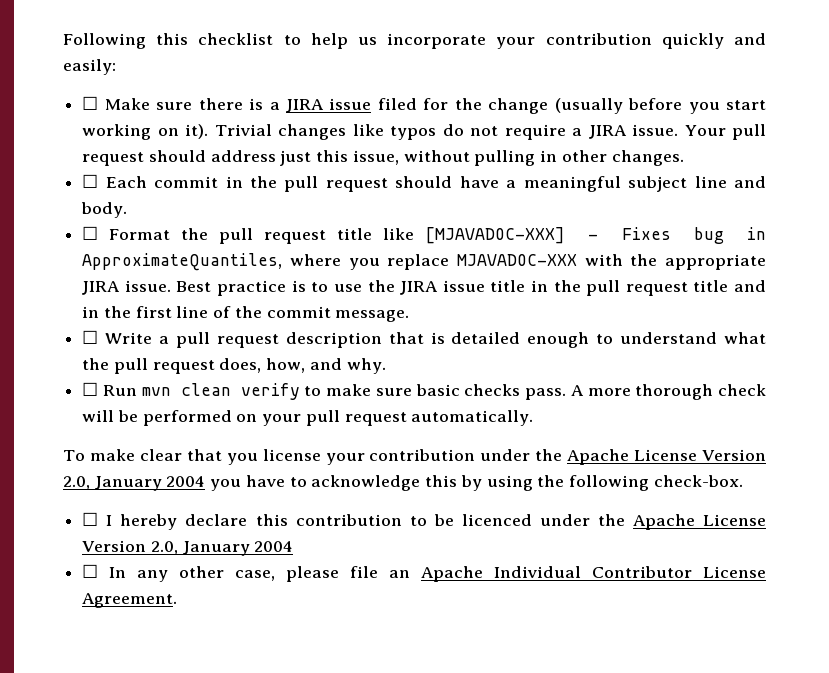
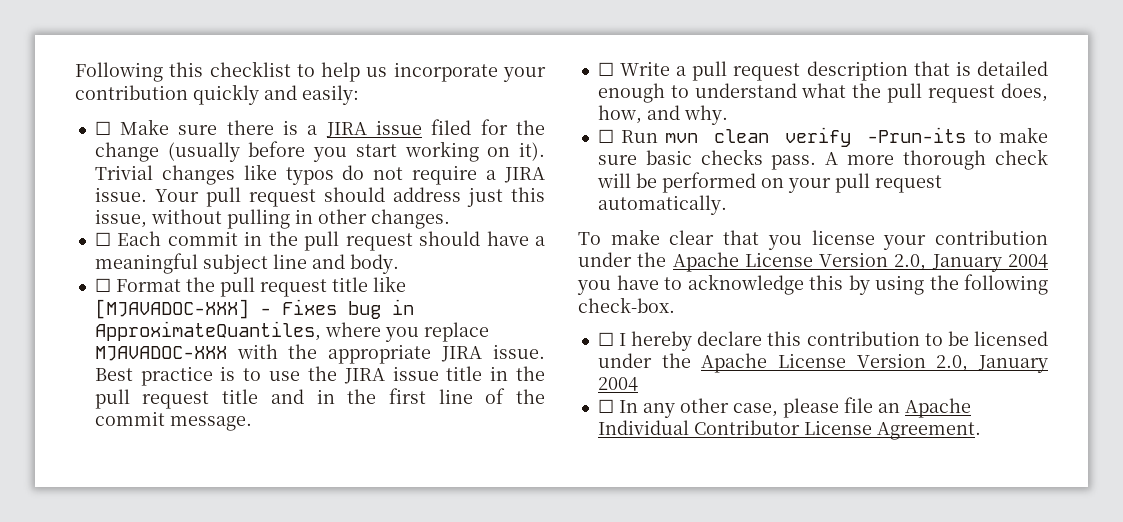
- ☐ Run mvn clean verify to make sure basic checks pass.
+ ☐ Run mvn clean verify -Prun-its to make sure basic checks pass.
- ☐ I hereby declare this contribution to be licenced under the Apache License Version 2.0, January 2004
+ ☐ I hereby declare this contribution to be licensed under the Apache License Version 2.0, January 2004

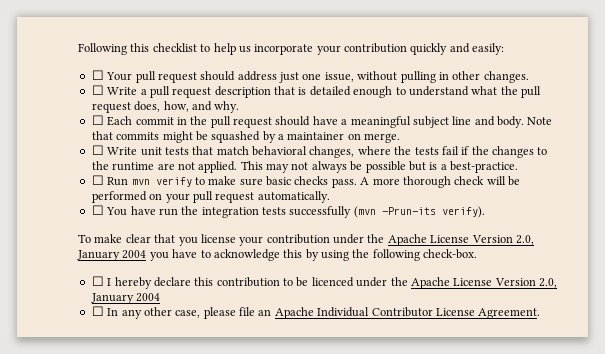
- ☐ Make sure there is a JIRA issue filed for the change (usually before you start working on it). Trivial changes like typos do not require a JIRA issue. Your pull request should address just this issue, without pulling in other changes.
+ ☐ Your pull request should address just one issue, without pulling in other changes.
- ☐ Each commit in the pull request should have a meaningful subject line and body.
- ☐ Format the pull request title like [MJAVADOC-XXX] - Fixes bug in ApproximateQuantiles, where you replace MJAVADOC-XXX with the appropriate JIRA issue. Best practice is to use the JIRA issue title in the pull request title and in the first line of the commit message.
+ ☐ Each commit in the pull request should have a meaningful subject line and body. Note that commits might be squashed by a maintainer on merge.
+ ☐ Write unit tests that match behavioral changes, where the tests fail if the changes to the runtime are not applied. This may not always be possible but is a best-practice.
- ☐ Run mvn clean verify -Prun-its to make sure basic checks pass.
+ ☐ Run mvn verify to make sure basic checks pass.
+ ☐ You have run the integration tests successfully (mvn -Prun-its verify).
- ☐ I hereby declare this contribution to be licensed under the Apache License Version 2.0, January 2004
+ ☐ I hereby declare this contribution to be licenced under the Apache License Version 2.0, January 2004

